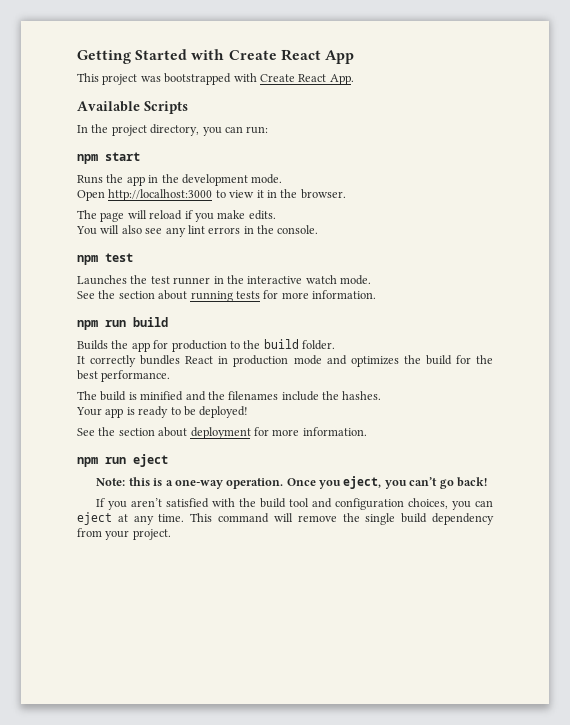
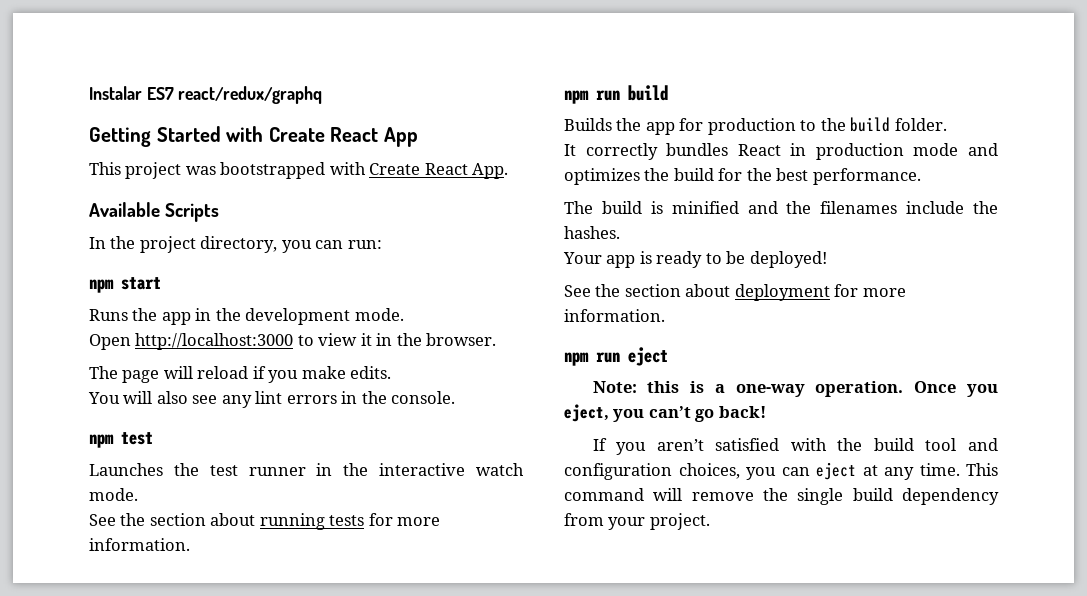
+ Instalar ES7 react/redux/graphq

